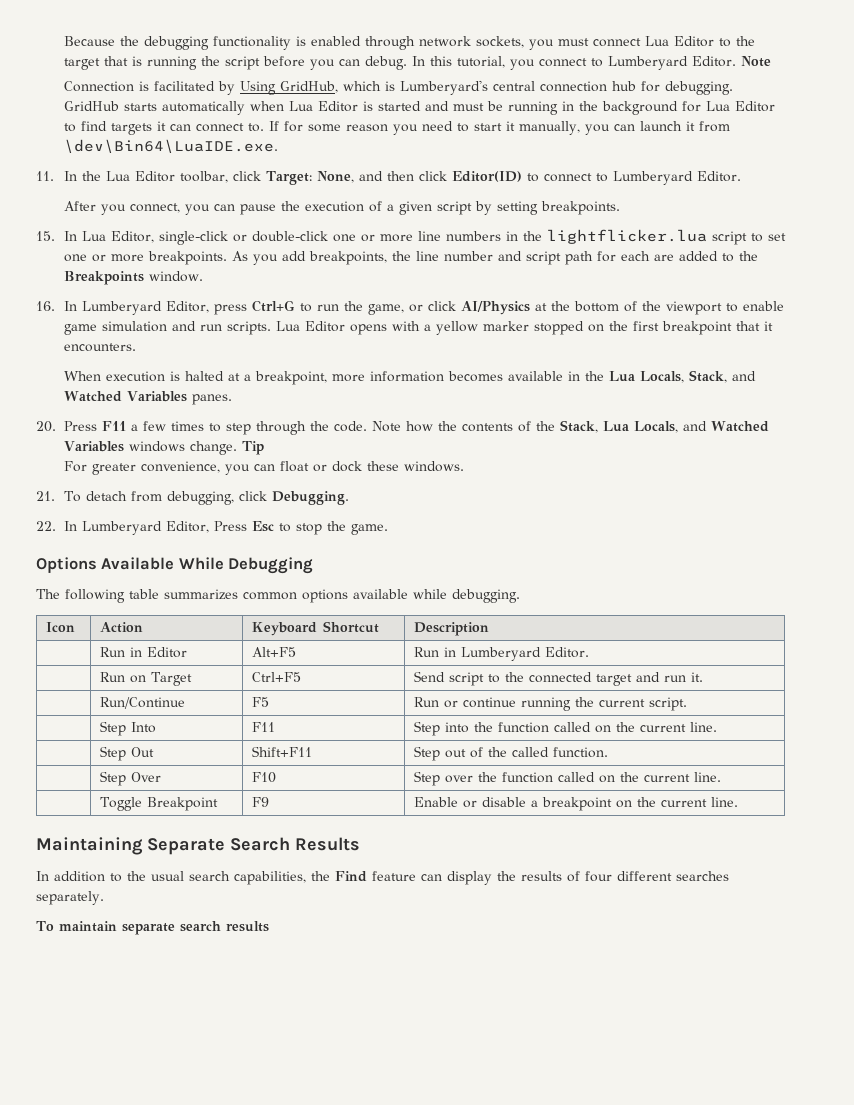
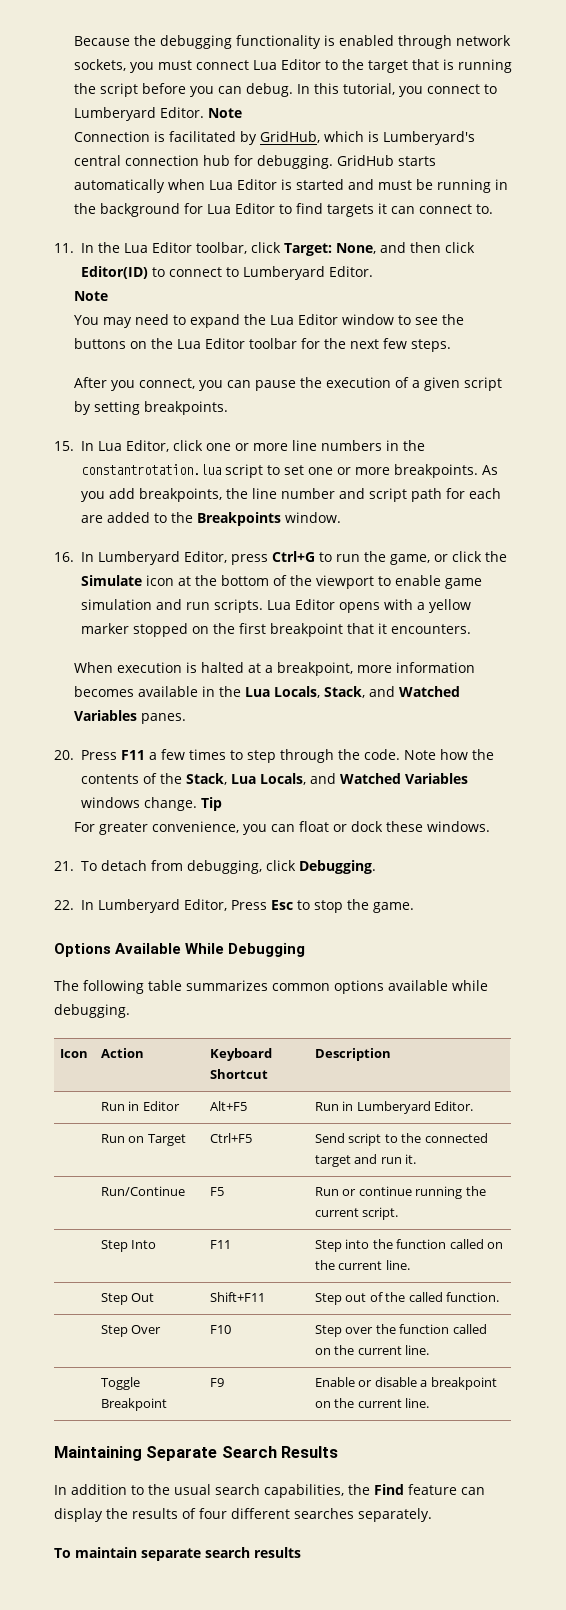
- Connection is facilitated by Using GridHub, which is Lumberyard's central connection hub for debugging.
+ Connection is facilitated by GridHub, which is Lumberyard's central connection hub for debugging.
- If for some reason you need to start it manually, you can launch it from \dev\Bin64\LuaIDE.exe.
  11. In the Lua Editor toolbar, click Target: None, and then click Editor(ID) to connect to Lumberyard Editor.
+ Note
+ You may need to expand the Lua Editor window to see the buttons on the Lua Editor toolbar for the next few steps.
- 15. In Lua Editor, single-click or double-click one or more line numbers in the lightflicker.lua script to set one or more breakpoints.
+ 15. In Lua Editor, click one or more line numbers in the constantrotation.lua script to set one or more breakpoints.
- 16. In Lumberyard Editor, press Ctrl+G to run the game, or click AI/Physics at the bottom of the viewport to enable game simulation and run scripts.
+ 16. In Lumberyard Editor, press Ctrl+G to run the game, or click the Simulate icon at the bottom of the viewport to enable game simulation and run scripts.

